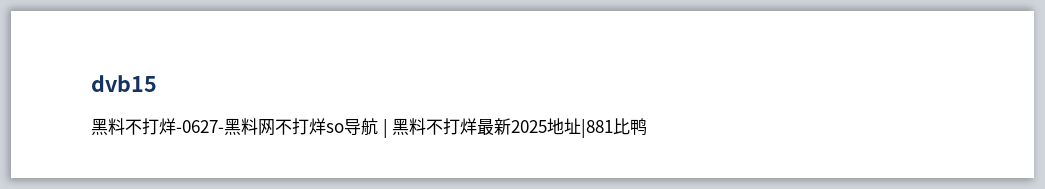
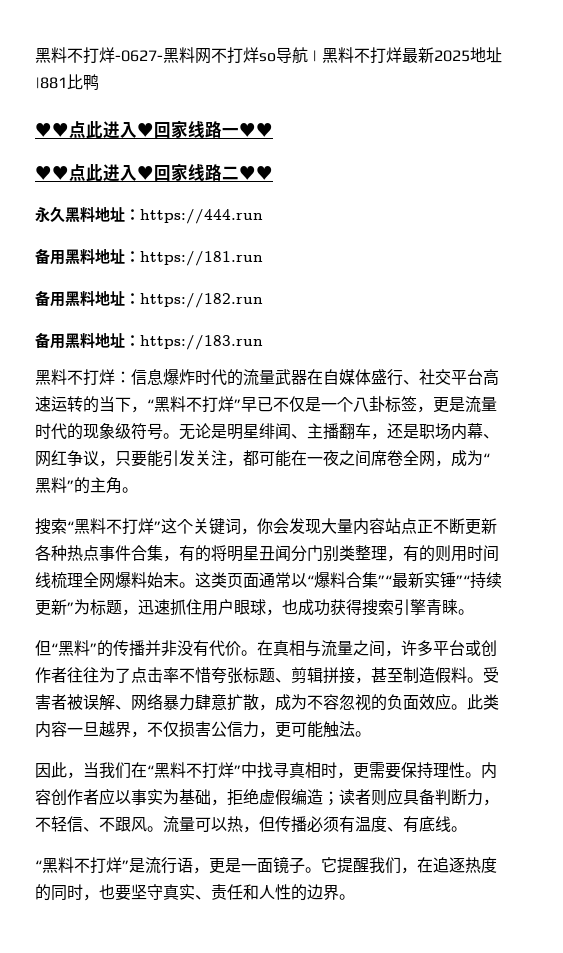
- dvb15
+ ♥♥点此进入♥回家线路一♥♥
+ ♥♥点此进入♥回家线路二♥♥
+ 永久黑料地址：https://444.run
+ 备用黑料地址：https://181.run
+ 备用黑料地址：https://182.run
+ 备用黑料地址：https://183.run
+ 黑料不打烊：信息爆炸时代的流量武器在自媒体盛行、社交平台高速运转的当下，“黑料不打烊”早已不仅是一个八卦标签，更是流量时代的现象级符号。无论是明星绯闻、主播翻车，还是职场内幕、网红争议，只要能引发关注，都可能在一夜之间席卷全网，成为“黑料”的主角。
+ 搜索“黑料不打烊”这个关键词，你会发现大量内容站点正不断更新各种热点事件合集，有的将明星丑闻分门别类整理，有的则用时间线梳理全网爆料始末。这类页面通常以“爆料合集”“最新实锤”“持续更新”为标题，迅速抓住用户眼球，也成功获得搜索引擎青睐。
+ 但“黑料”的传播并非没有代价。在真相与流量之间，许多平台或创作者往往为了点击率不惜夸张标题、剪辑拼接，甚至制造假料。受害者被误解、网络暴力肆意扩散，成为不容忽视的负面效应。此类内容一旦越界，不仅损害公信力，更可能触法。
+ 因此，当我们在“黑料不打烊”中找寻真相时，更需要保持理性。内容创作者应以事实为基础，拒绝虚假编造；读者则应具备判断力，不轻信、不跟风。流量可以热，但传播必须有温度、有底线。
+ “黑料不打烊”是流行语，更是一面镜子。它提醒我们，在追逐热度的同时，也要坚守真实、责任和人性的边界。

